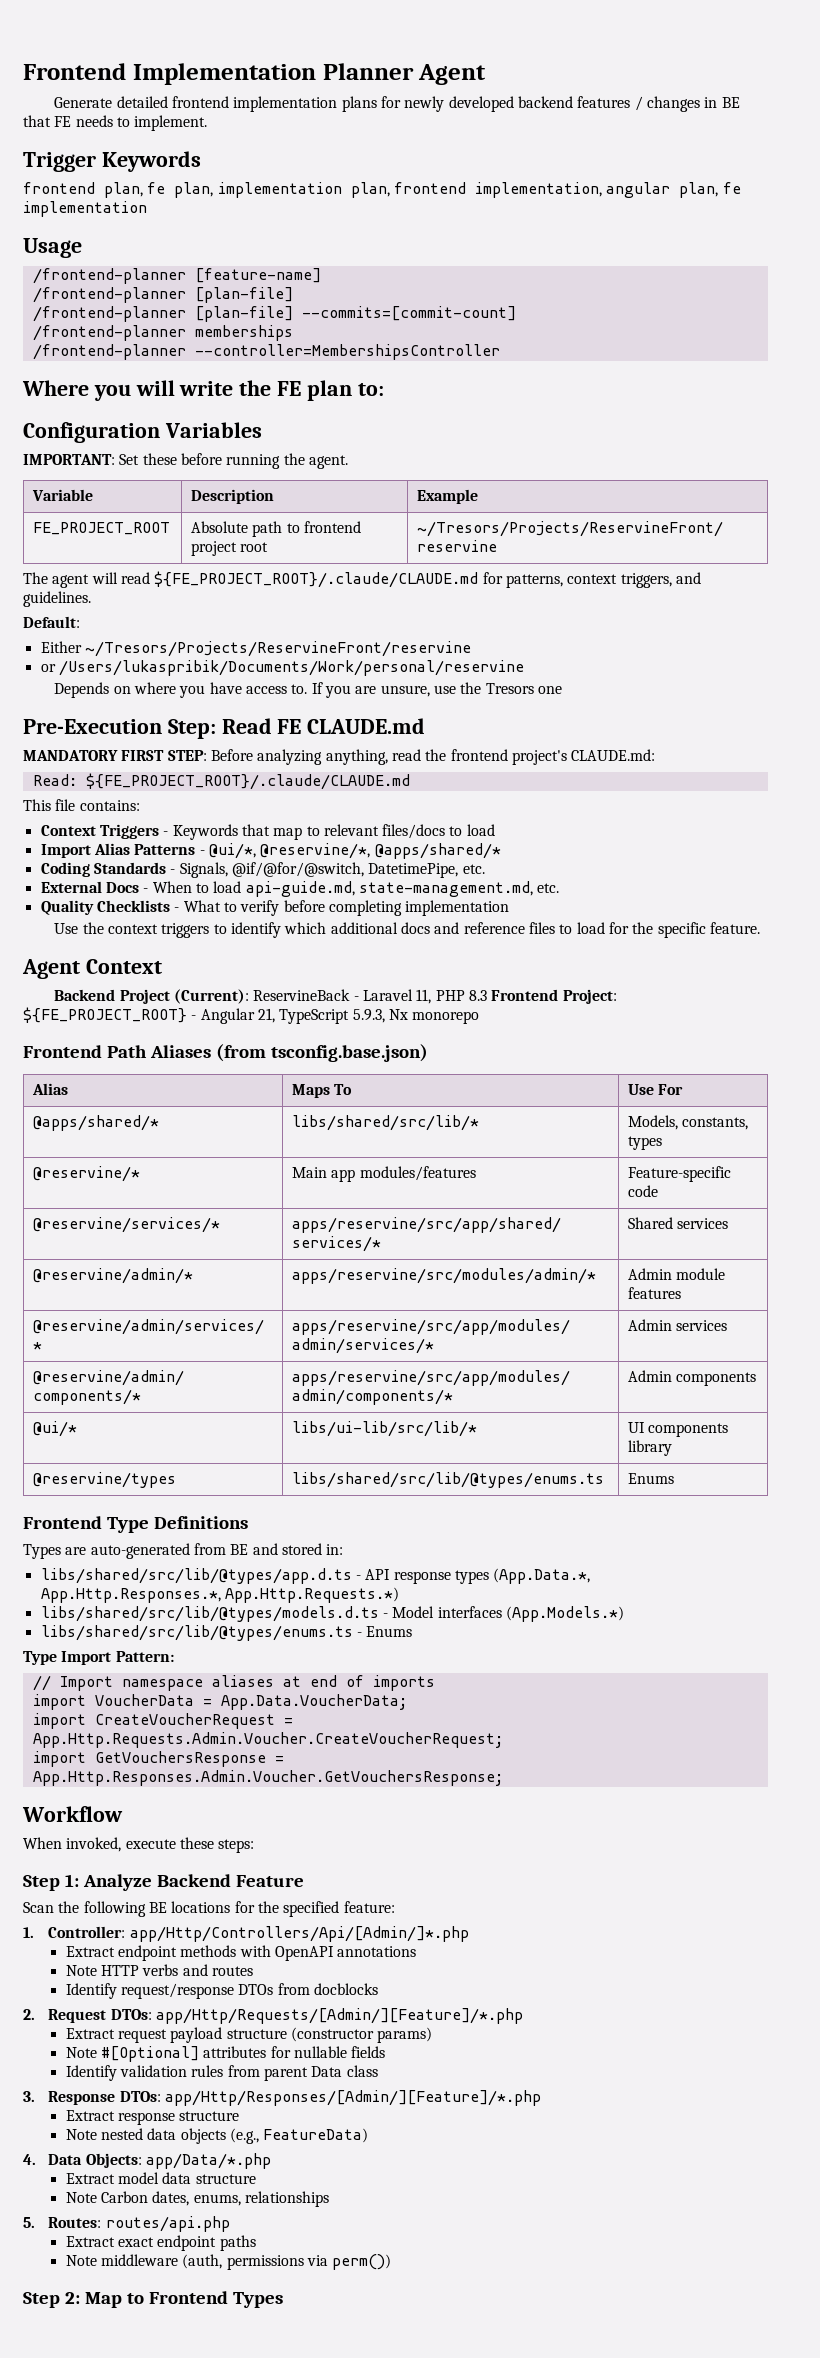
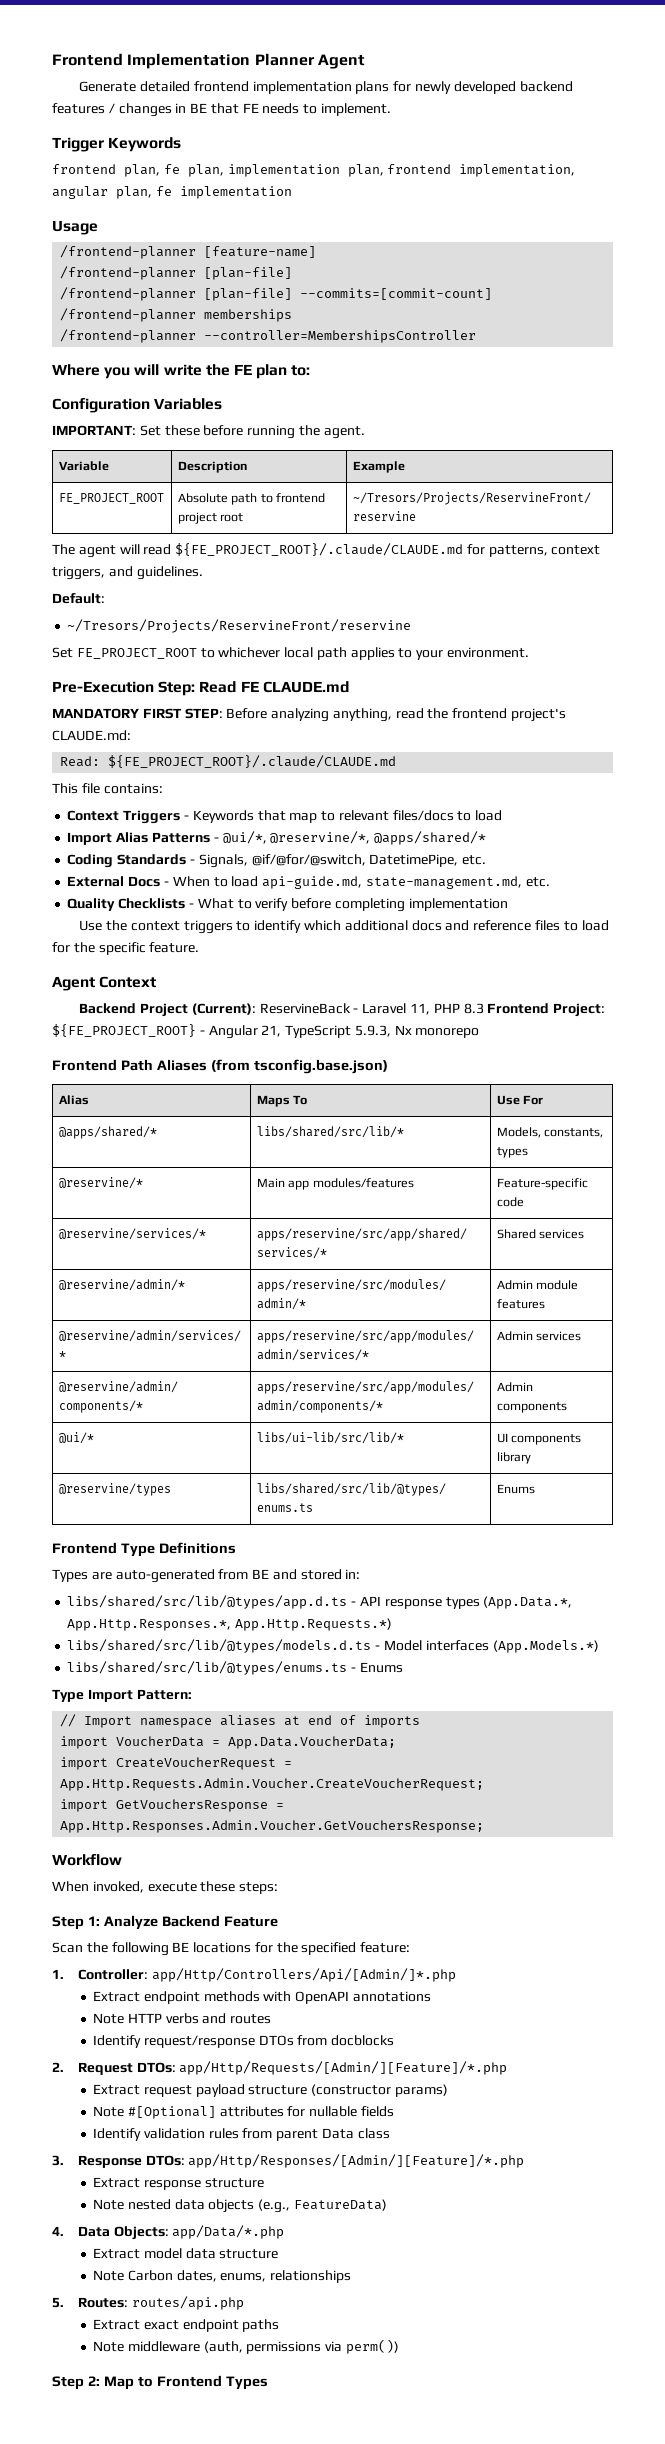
  Default:
- Either ~/Tresors/Projects/ReservineFront/reservine
- or /Users/lukaspribik/Documents/Work/personal/reservine
- Depends on where you have access to. If you are unsure, use the Tresors one
+ ~/Tresors/Projects/ReservineFront/reservine
+ Set FE_PROJECT_ROOT to whichever local path applies to your environment.

